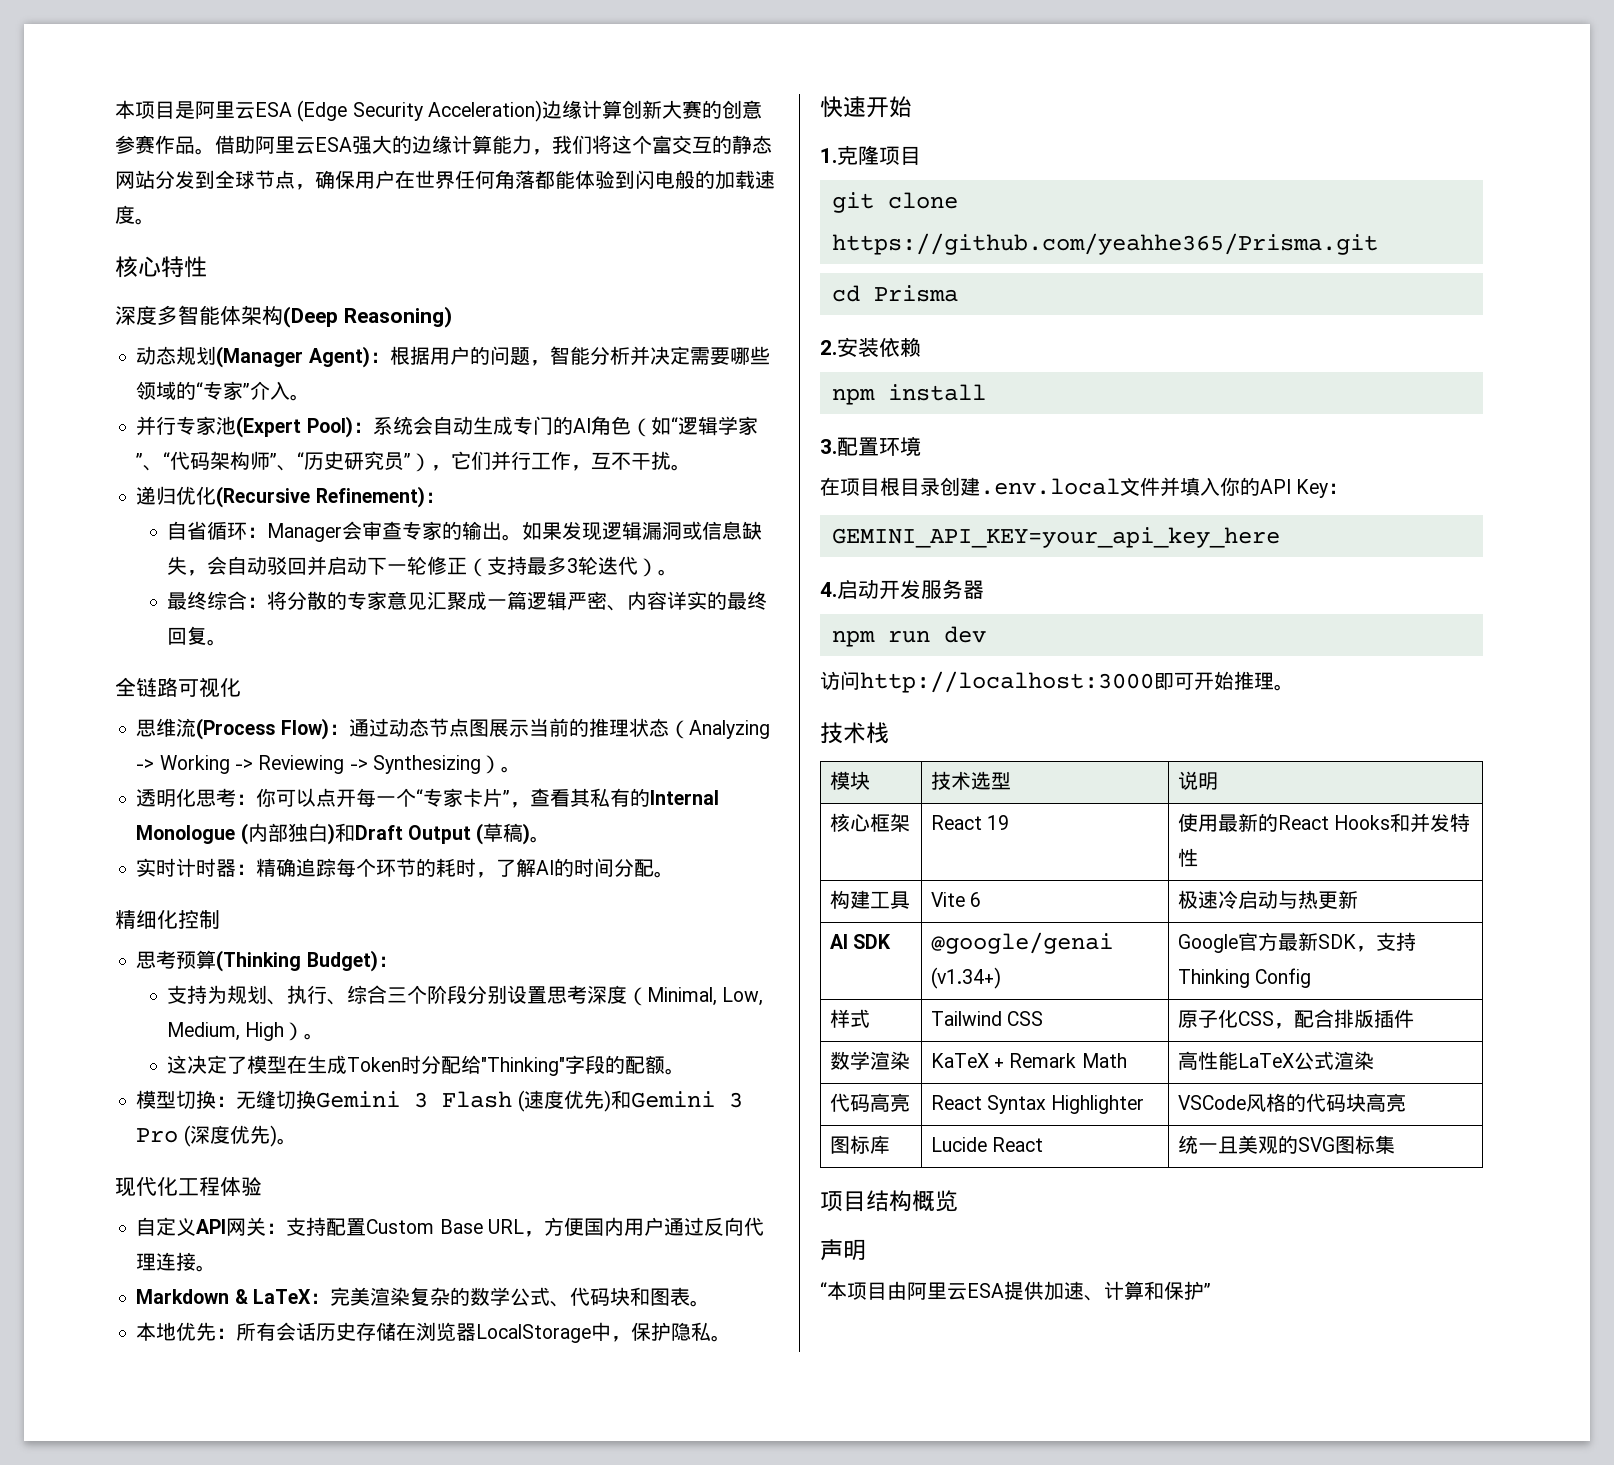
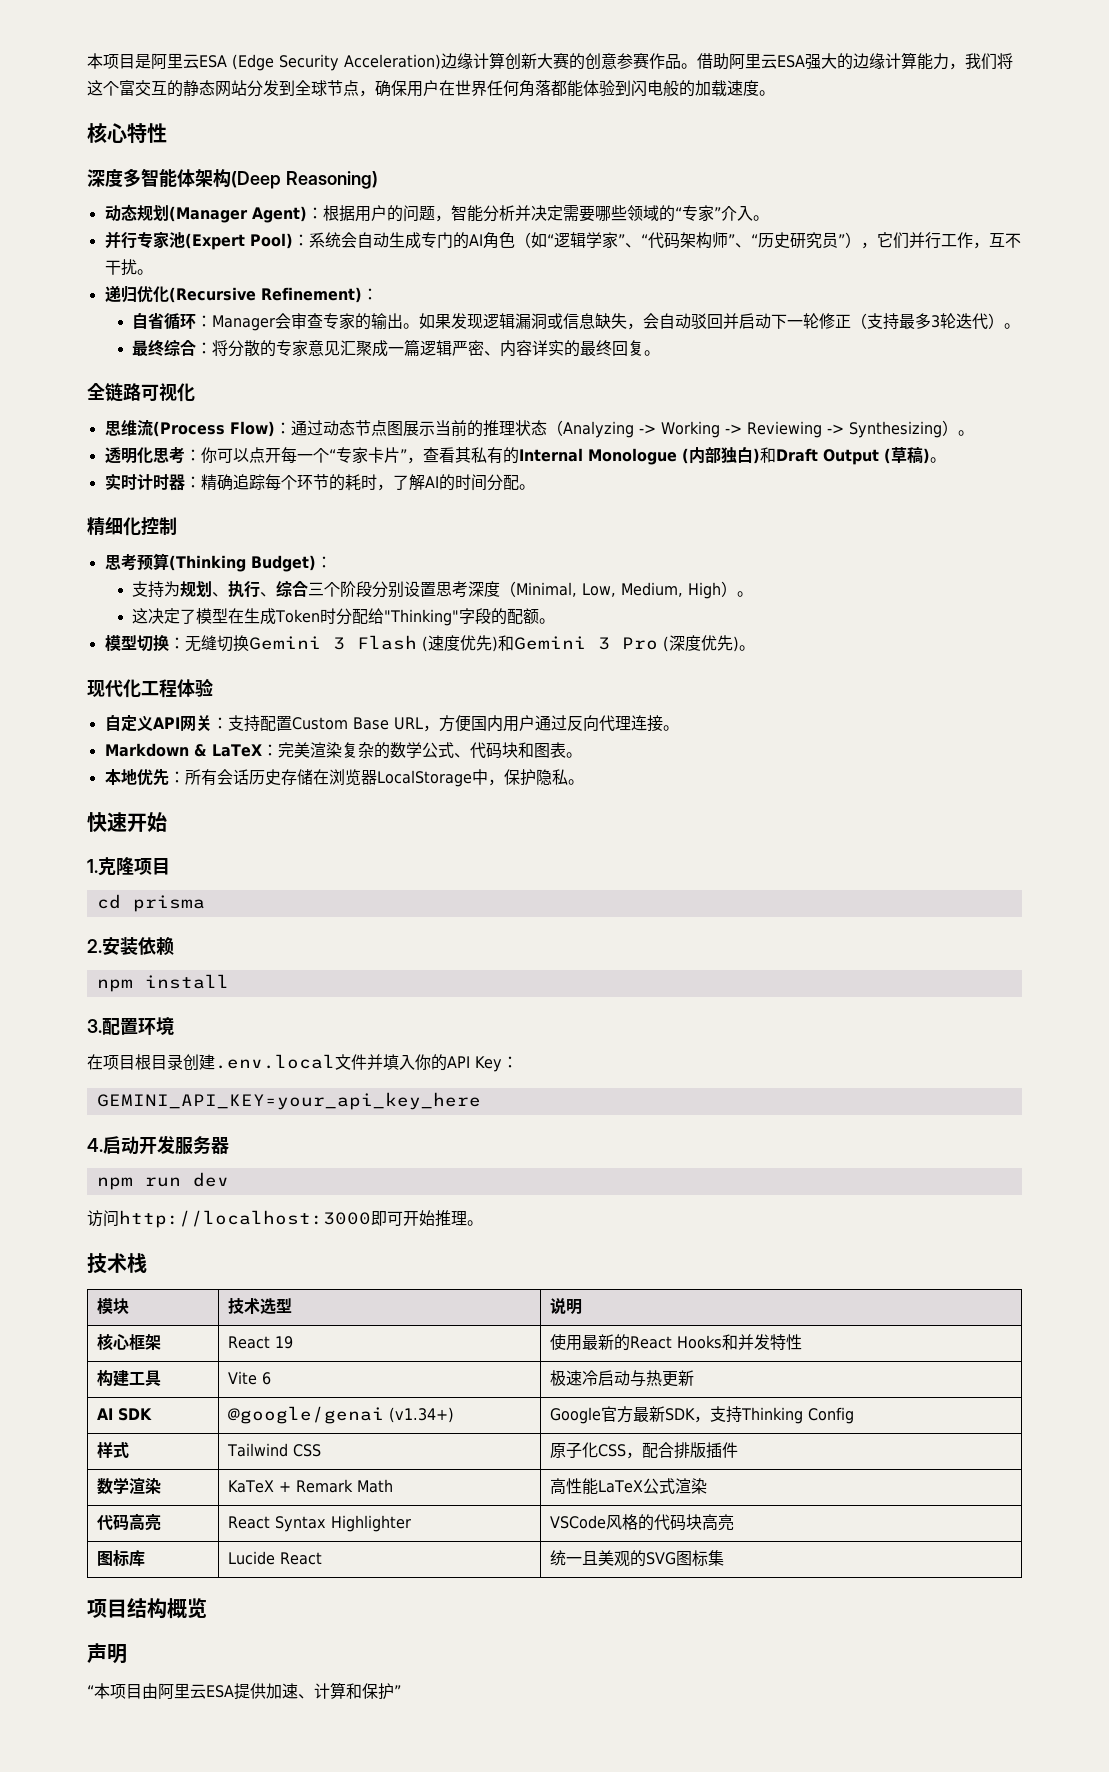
- git clone https://github.com/yeahhe365/Prisma.git
- cd Prisma
+ cd prisma

